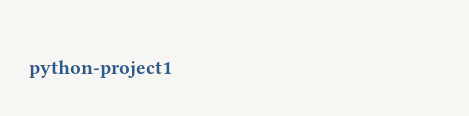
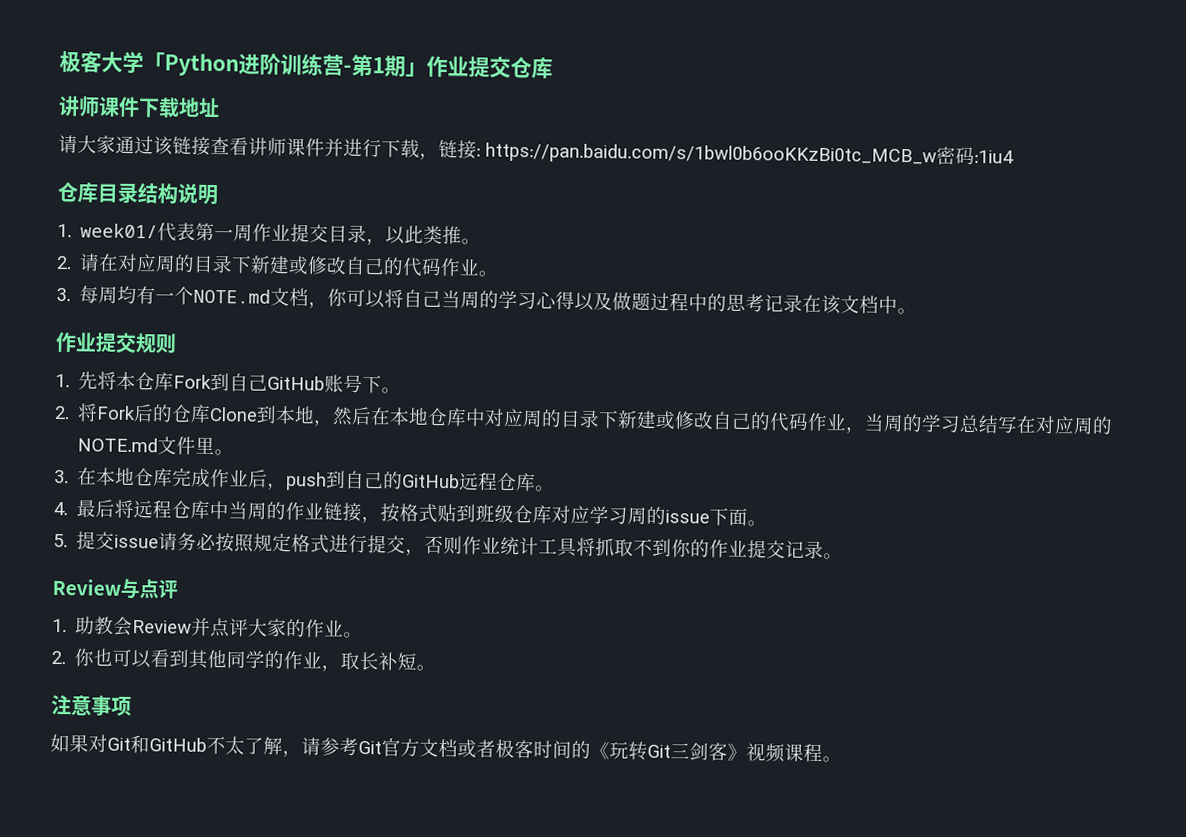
- python-project1
+ 极客大学「Python进阶训练营-第1期」作业提交仓库
+ 讲师课件下载地址
+ 请大家通过该链接查看讲师课件并进行下载，链接: https://pan.baidu.com/s/1bwl0b6ooKKzBi0tc_MCB_w密码:1iu4
+ 仓库目录结构说明
+ 1. week01/代表第一周作业提交目录，以此类推。
+ 2.请在对应周的目录下新建或修改自己的代码作业。
+ 3.每周均有一个NOTE.md文档，你可以将自己当周的学习心得以及做题过程中的思考记录在该文档中。
+ 作业提交规则
+ 1.先将本仓库Fork到自己GitHub账号下。
+ 2.将Fork后的仓库Clone到本地，然后在本地仓库中对应周的目录下新建或修改自己的代码作业，当周的学习总结写在对应周的NOTE.md文件里。
+ 3.在本地仓库完成作业后，push到自己的GitHub远程仓库。
+ 4.最后将远程仓库中当周的作业链接，按格式贴到班级仓库对应学习周的issue下面。
+ 5.提交issue请务必按照规定格式进行提交，否则作业统计工具将抓取不到你的作业提交记录。
+ Review与点评
+ 1.助教会Review并点评大家的作业。
+ 2.你也可以看到其他同学的作业，取长补短。
+ 注意事项
+ 如果对Git和GitHub不太了解，请参考Git官方文档或者极客时间的《玩转Git三剑客》视频课程。

